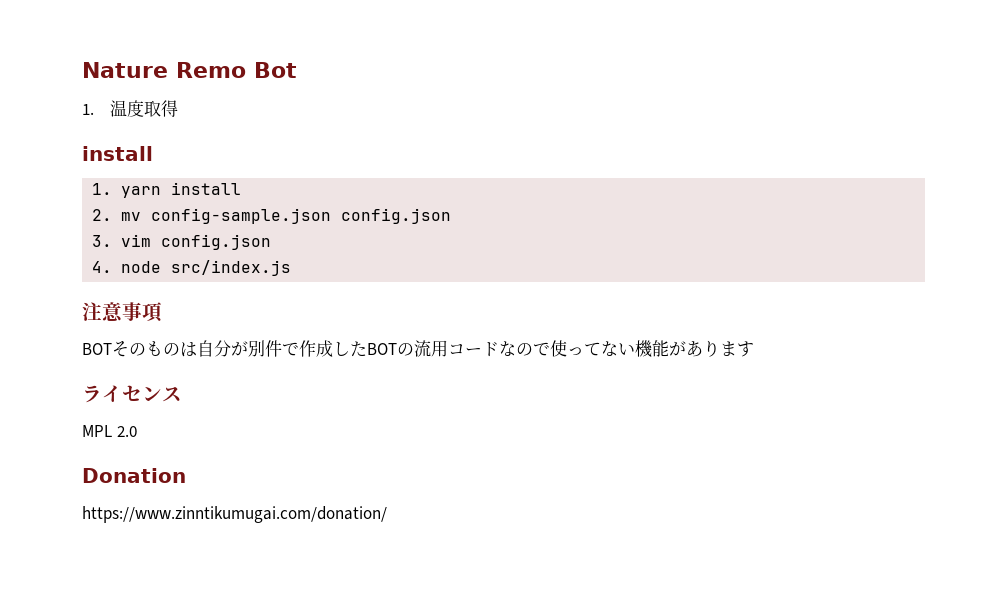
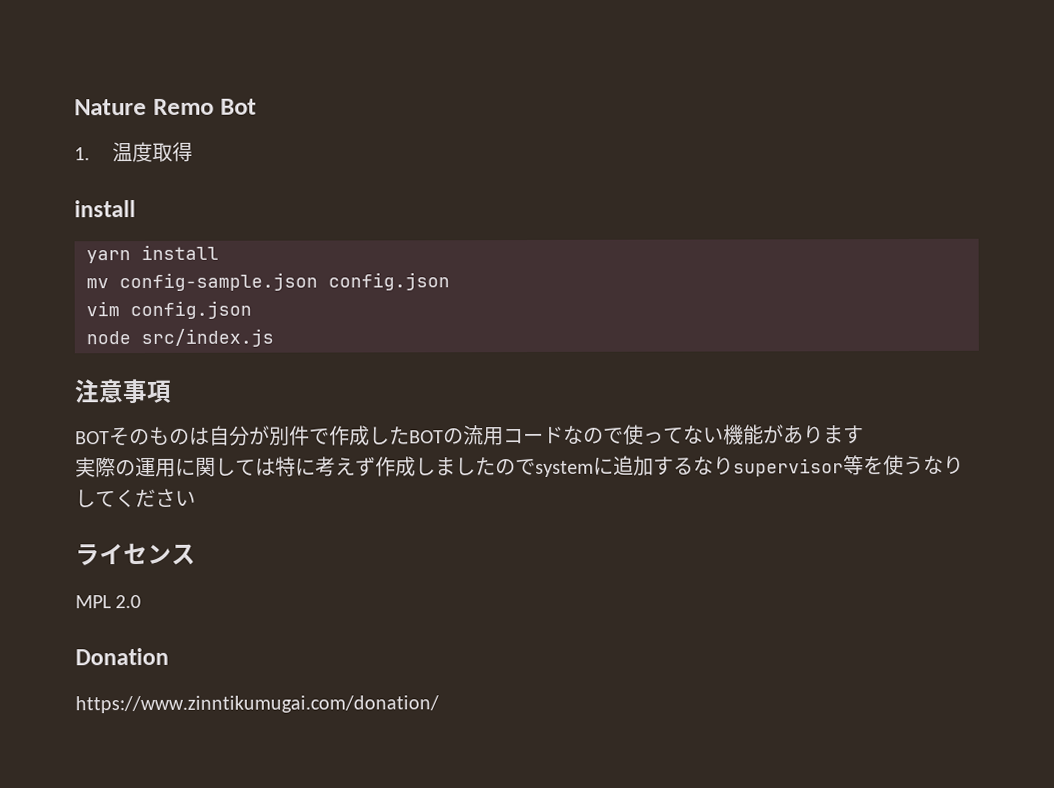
- 1. yarn install
+ yarn install
- 2. mv config-sample.json config.json
+ mv config-sample.json config.json
- 3. vim config.json
+ vim config.json
- 4. node src/index.js
+ node src/index.js
+ 実際の運用に関しては特に考えず作成しましたのでsystemに追加するなりsupervisor等を使うなりしてください

